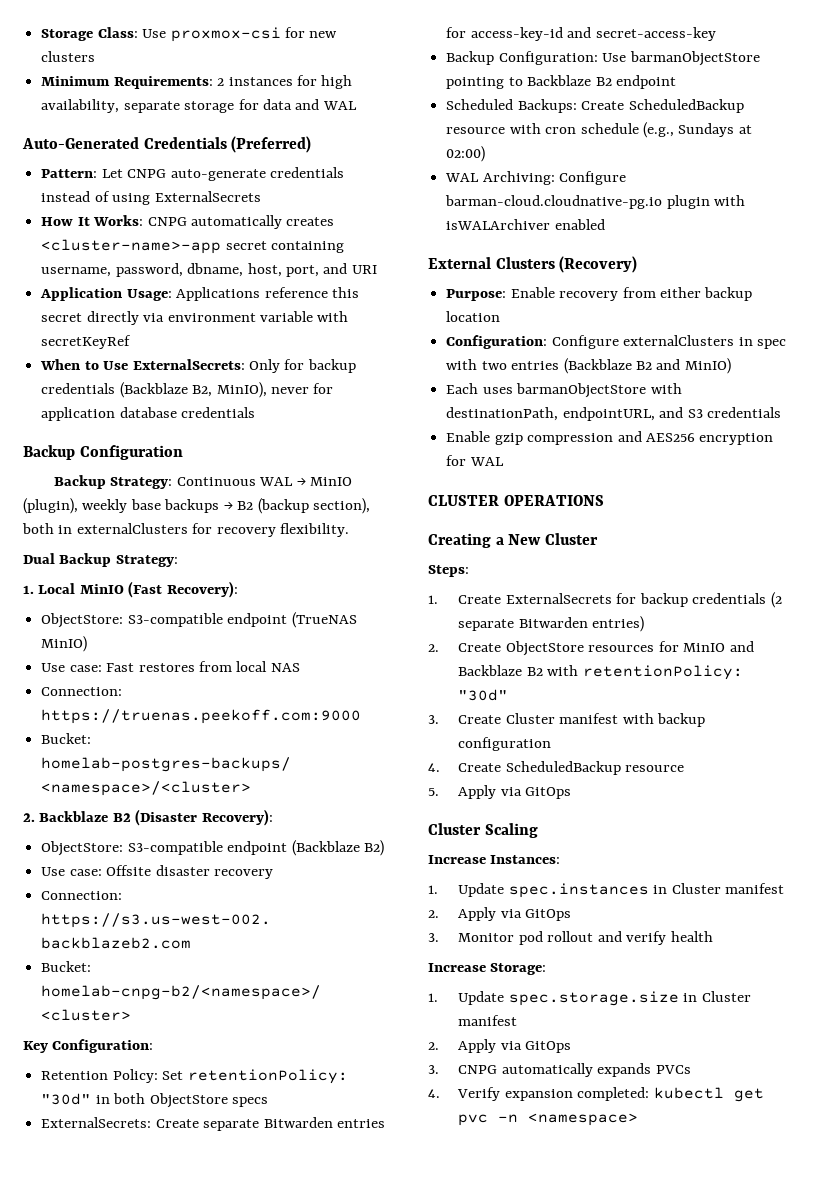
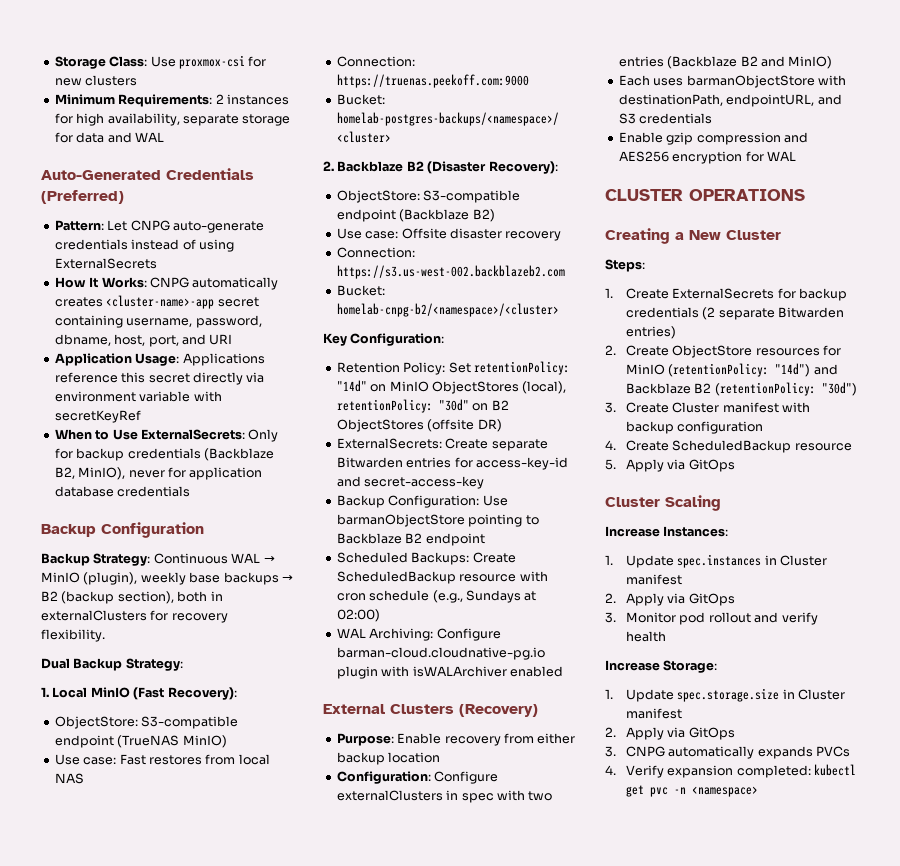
- Retention Policy: Set retentionPolicy: "30d" in both ObjectStore specs
+ Retention Policy: Set retentionPolicy: "14d" on MinIO ObjectStores (local), retentionPolicy: "30d" on B2 ObjectStores (offsite DR)
- 2. Create ObjectStore resources for MinIO and Backblaze B2 with retentionPolicy: "30d"
+ 2. Create ObjectStore resources for MinIO (retentionPolicy: "14d") and Backblaze B2 (retentionPolicy: "30d")

